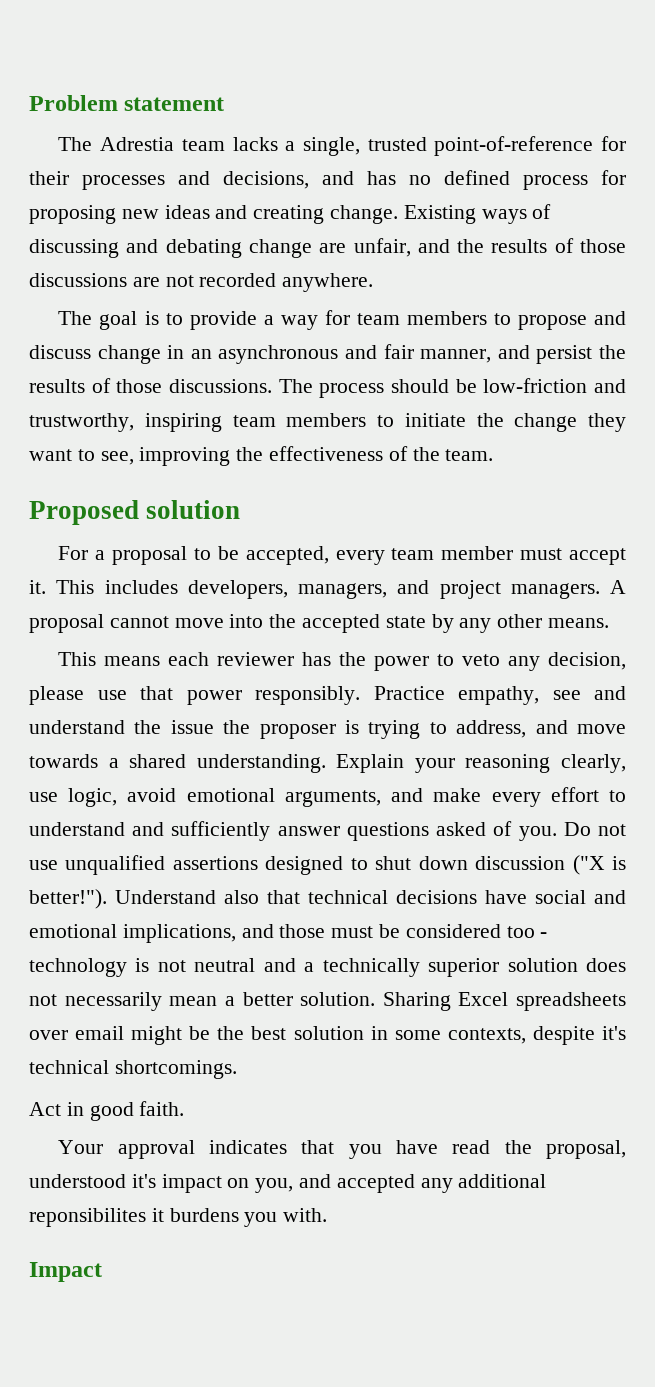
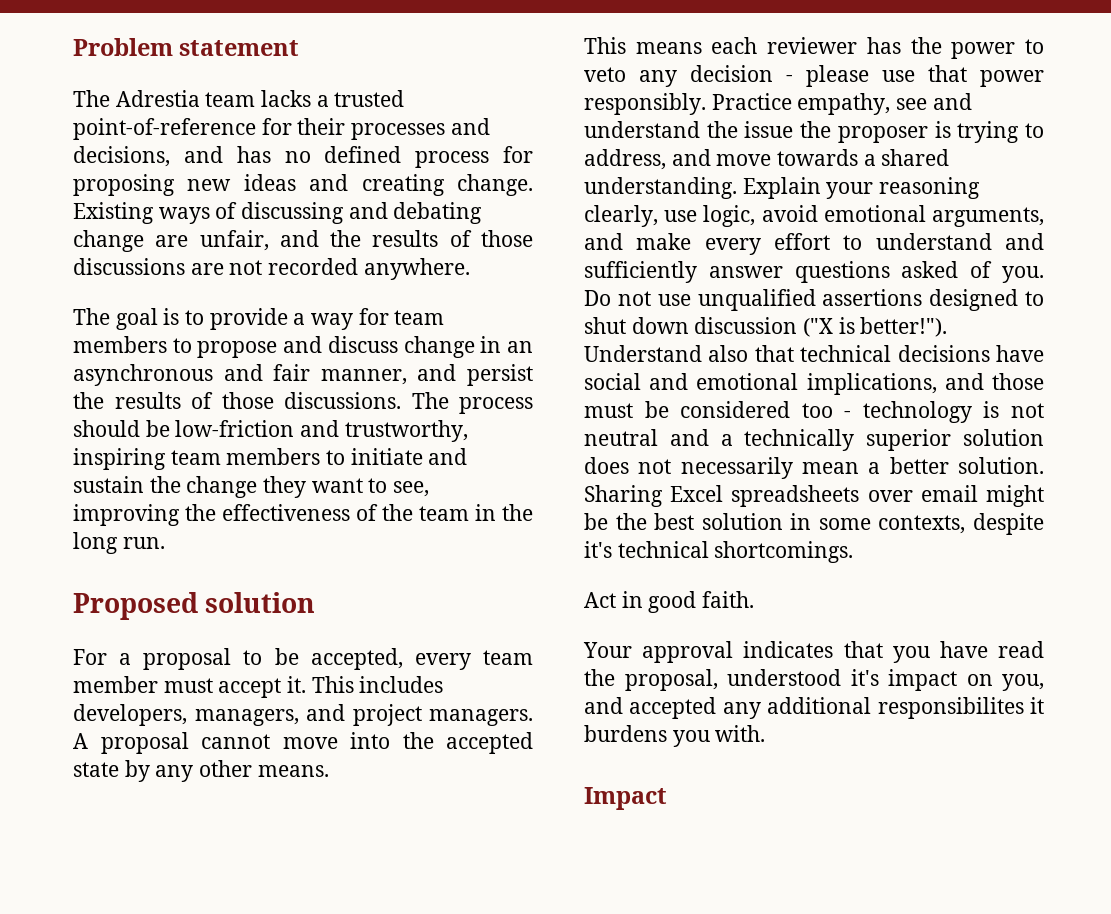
- The Adrestia team lacks a single, trusted point-of-reference for their processes and decisions, and has no defined process for proposing new ideas and creating change.
+ The Adrestia team lacks a trusted point-of-reference for their processes and decisions, and has no defined process for proposing new ideas and creating change.
- The process should be low-friction and trustworthy, inspiring team members to initiate the change they want to see, improving the effectiveness of the team.
+ The process should be low-friction and trustworthy, inspiring team members to initiate and sustain the change they want to see, improving the effectiveness of the team in the long run.
- This means each reviewer has the power to veto any decision, please use that power responsibly.
+ This means each reviewer has the power to veto any decision - please use that power responsibly.
- Your approval indicates that you have read the proposal, understood it's impact on you, and accepted any additional reponsibilites it burdens you with.
+ Your approval indicates that you have read the proposal, understood it's impact on you, and accepted any additional responsibilites it burdens you with.

